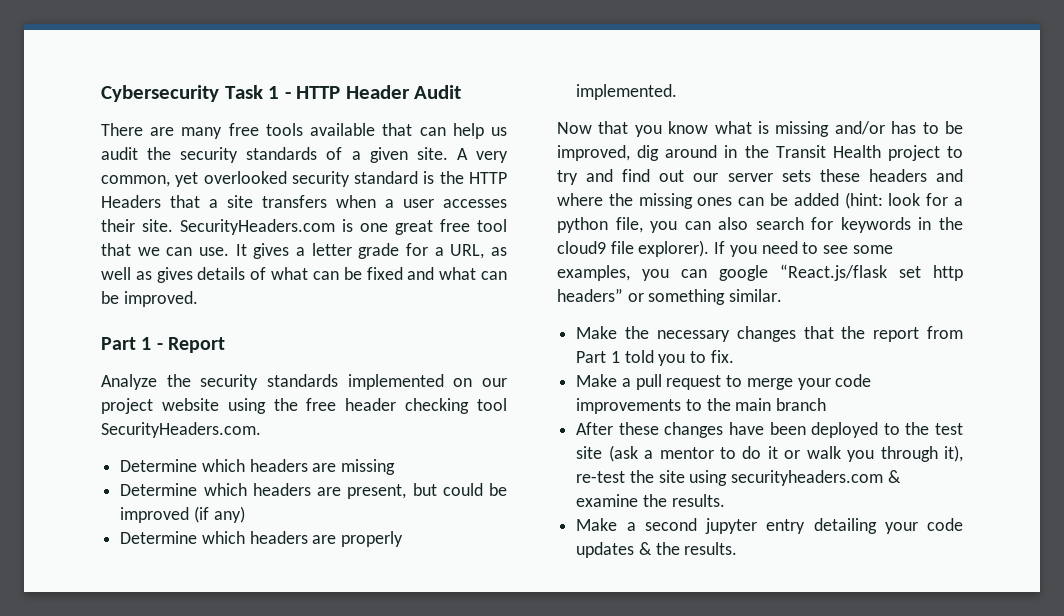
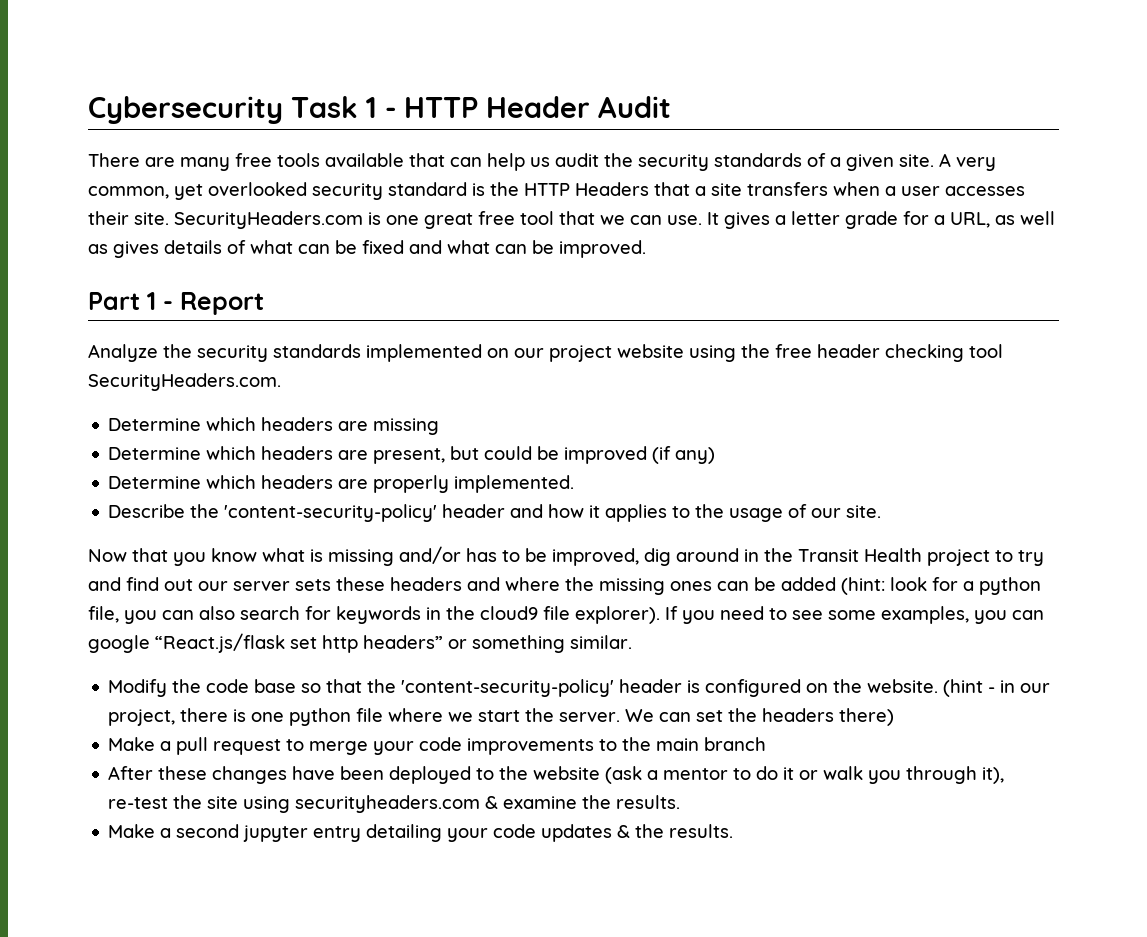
+ Describe the 'content-security-policy' header and how it applies to the usage of our site.
- Make the necessary changes that the report from Part 1 told you to fix.
+ Modify the code base so that the 'content-security-policy' header is configured on the website. (hint - in our project, there is one python file where we start the server. We can set the headers there)
- After these changes have been deployed to the test site (ask a mentor to do it or walk you through it), re-test the site using securityheaders.com & examine the results.
+ After these changes have been deployed to the website (ask a mentor to do it or walk you through it), re-test the site using securityheaders.com & examine the results.

